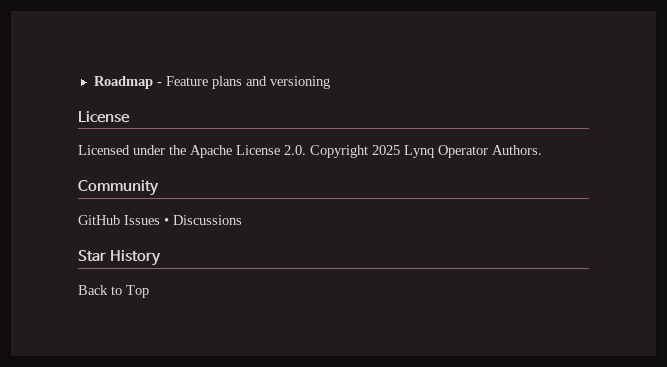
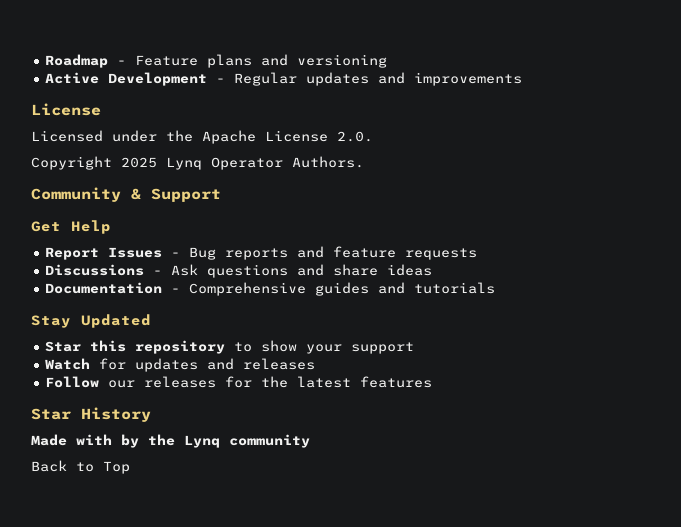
+ Active Development - Regular updates and improvements
- Licensed under the Apache License 2.0. Copyright 2025 Lynq Operator Authors.
+ Licensed under the Apache License 2.0.
+ Copyright 2025 Lynq Operator Authors.
- Community
- GitHub Issues • Discussions
+ Community & Support
+ Get Help
+ Report Issues - Bug reports and feature requests
+ Discussions - Ask questions and share ideas
+ Documentation - Comprehensive guides and tutorials
+ Stay Updated
+ Star this repository to show your support
+ Watch for updates and releases
+ Follow our releases for the latest features
  Star History
+ Made with by the Lynq community

